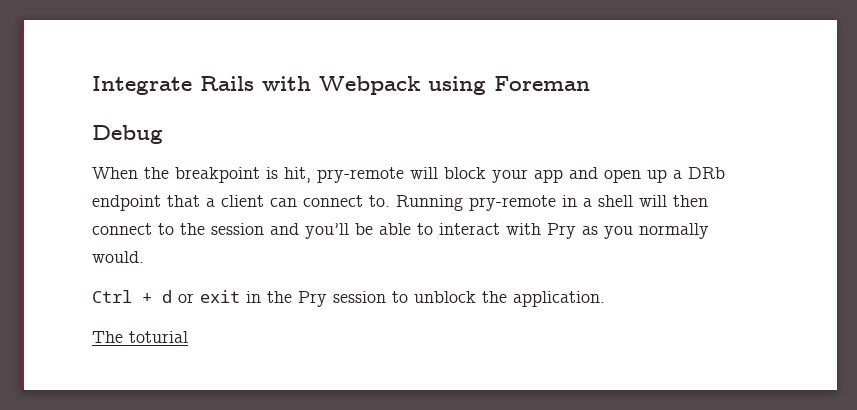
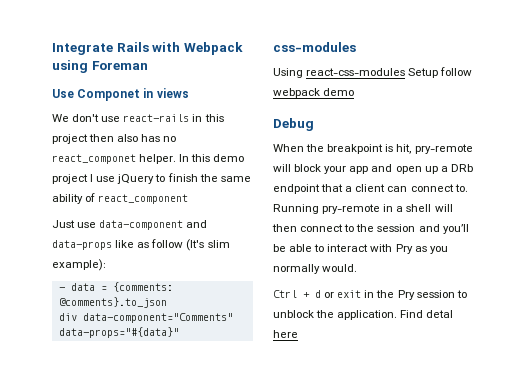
+ Use Componet in views
+ We don't use react-rails in this project then also has no react_componet helper. In this demo project I use jQuery to finish the same ability of react_component
+ Just use data-component and data-props like as follow (It's slim example):
+ - data = {comments: @comments}.to_json
+ div data-component="Comments" data-props="#{data}"
+ css-modules
+ Using react-css-modules Setup follow webpack demo
- Ctrl + d or exit in the Pry session to unblock the application.
- The toturial
+ Ctrl + d or exit in the Pry session to unblock the application. Find detal here

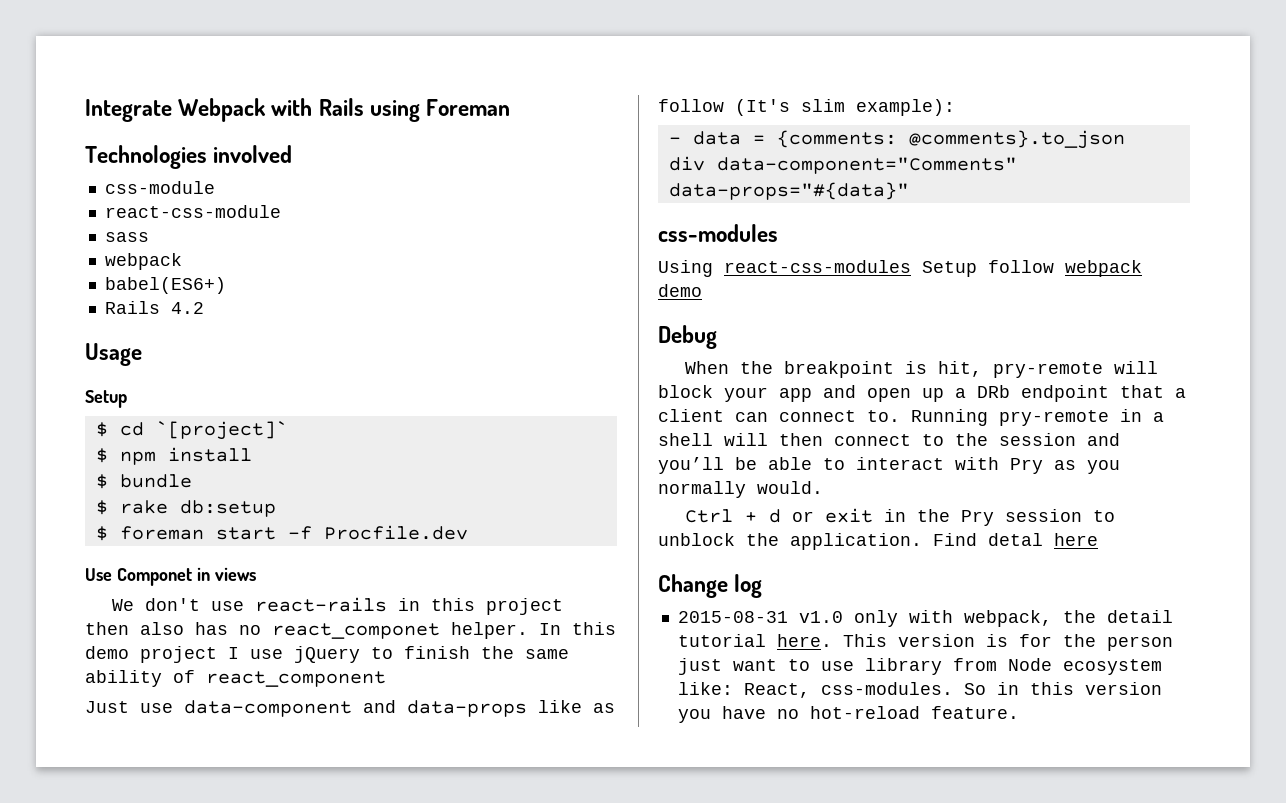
- Integrate Rails with Webpack using Foreman
+ Integrate Webpack with Rails using Foreman
+ Technologies involved
+ css-module
+ react-css-module
+ sass
+ webpack
+ babel(ES6+)
+ Rails 4.2
+ Usage
+ Setup
+ $ cd `[project]`
+ $ npm install
+ $ bundle
+ $ rake db:setup
+ $ foreman start -f Procfile.dev
+ Change log
+ 2015-08-31 v1.0 only with webpack, the detail tutorial here. This version is for the person just want to use library from Node ecosystem like: React, css-modules. So in this version you have no hot-reload feature.

